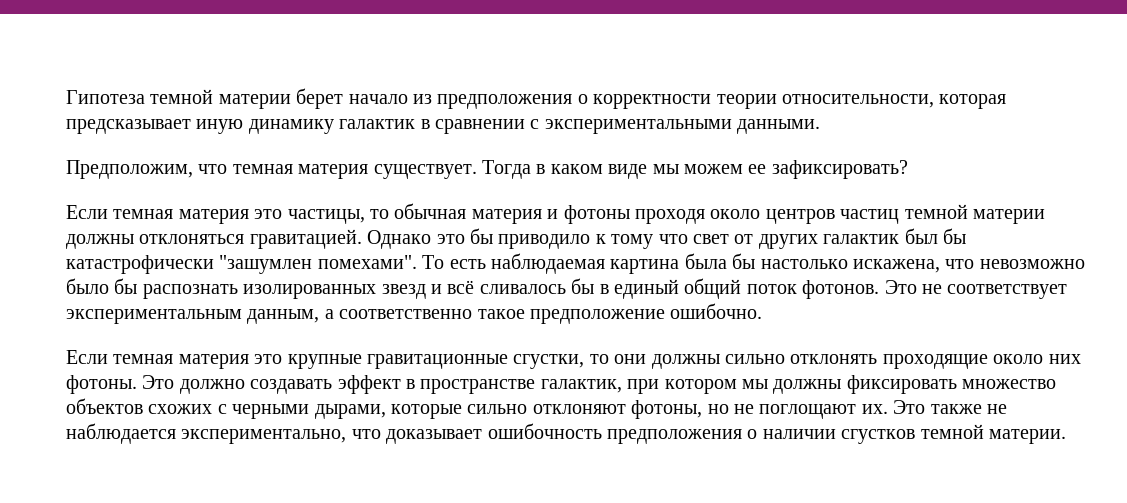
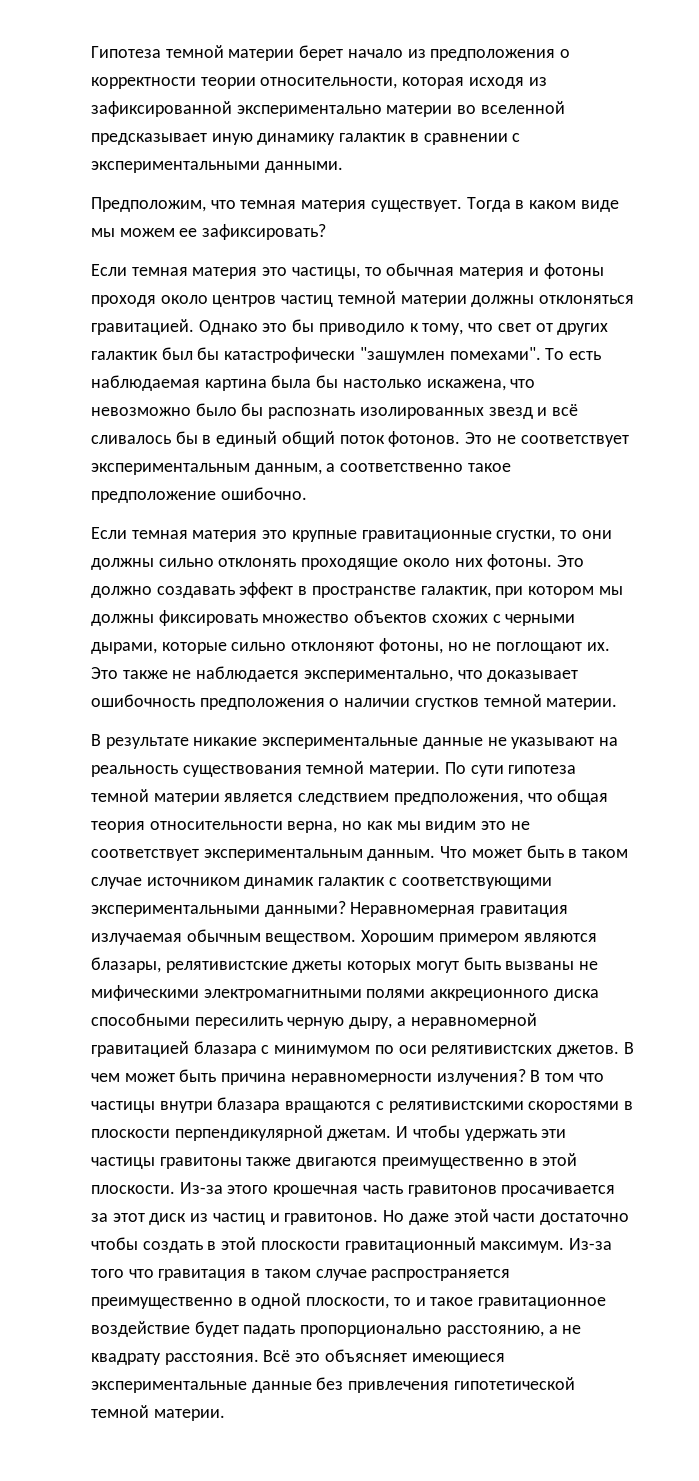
- Гипотеза темной материи берет начало из предположения о корректности теории относительности, которая предсказывает иную динамику галактик в сравнении с экспериментальными данными.
+ Гипотеза темной материи берет начало из предположения о корректности теории относительности, которая исходя из зафиксированной экспериментально материи во вселенной предсказывает иную динамику галактик в сравнении с экспериментальными данными.
- Однако это бы приводило к тому что свет от других галактик был бы катастрофически "зашумлен помехами".
+ Однако это бы приводило к тому, что свет от других галактик был бы катастрофически "зашумлен помехами".
+ В результате никакие экспериментальные данные не указывают на реальность существования темной материи. По сути гипотеза темной материи является следствием предположения, что общая теория относительности верна, но как мы видим это не соответствует экспериментальным данным. Что может быть в таком случае источником динамик галактик с соответствующими экспериментальными данными? Неравномерная гравитация излучаемая обычным веществом. Хорошим примером являются блазары, релятивистские джеты которых могут быть вызваны не мифическими электромагнитными полями аккреционного диска способными пересилить черную дыру, а неравномерной гравитацией блазара с минимумом по оси релятивистских джетов. В чем может быть причина неравномерности излучения? В том что частицы внутри блазара вращаются с релятивистскими скоростями в плоскости перпендикулярной джетам. И чтобы удержать эти частицы гравитоны также двигаются преимущественно в этой плоскости. Из-за этого крошечная часть гравитонов просачивается за этот диск из частиц и гравитонов. Но даже этой части достаточно чтобы создать в этой плоскости гравитационный максимум. Из-за того что гравитация в таком случае распространяется преимущественно в одной плоскости, то и такое гравитационное воздействие будет падать пропорционально расстоянию, а не квадрату расстояния. Всё это объясняет имеющиеся экспериментальные данные без привлечения гипотетической темной материи.

